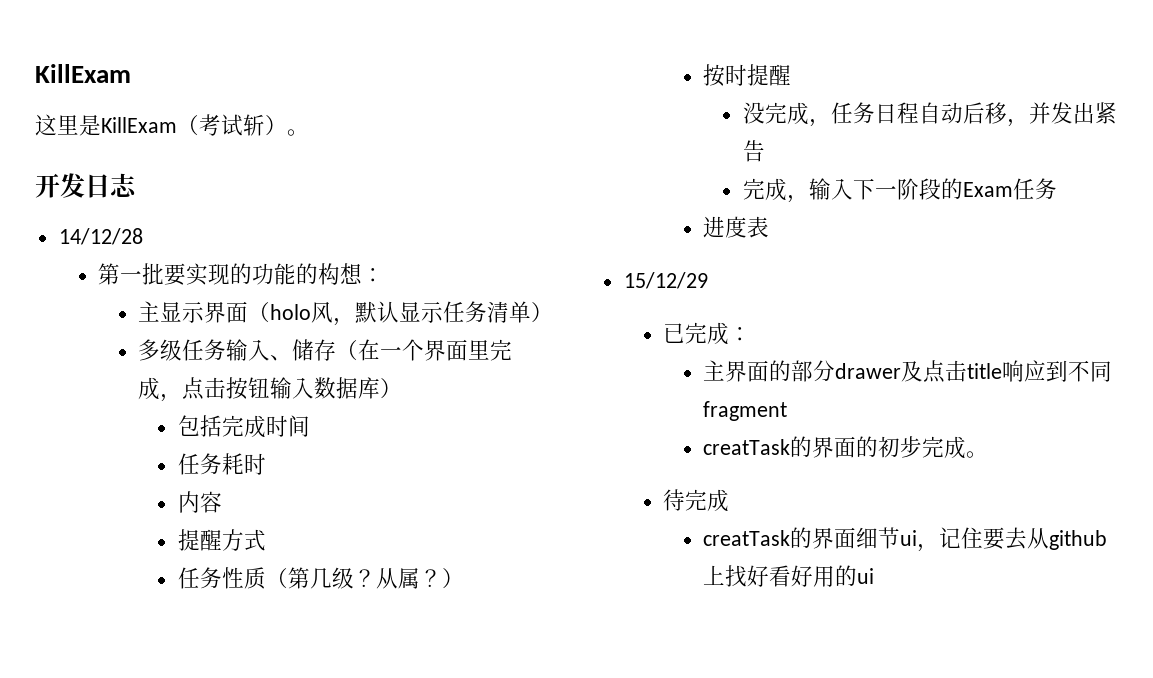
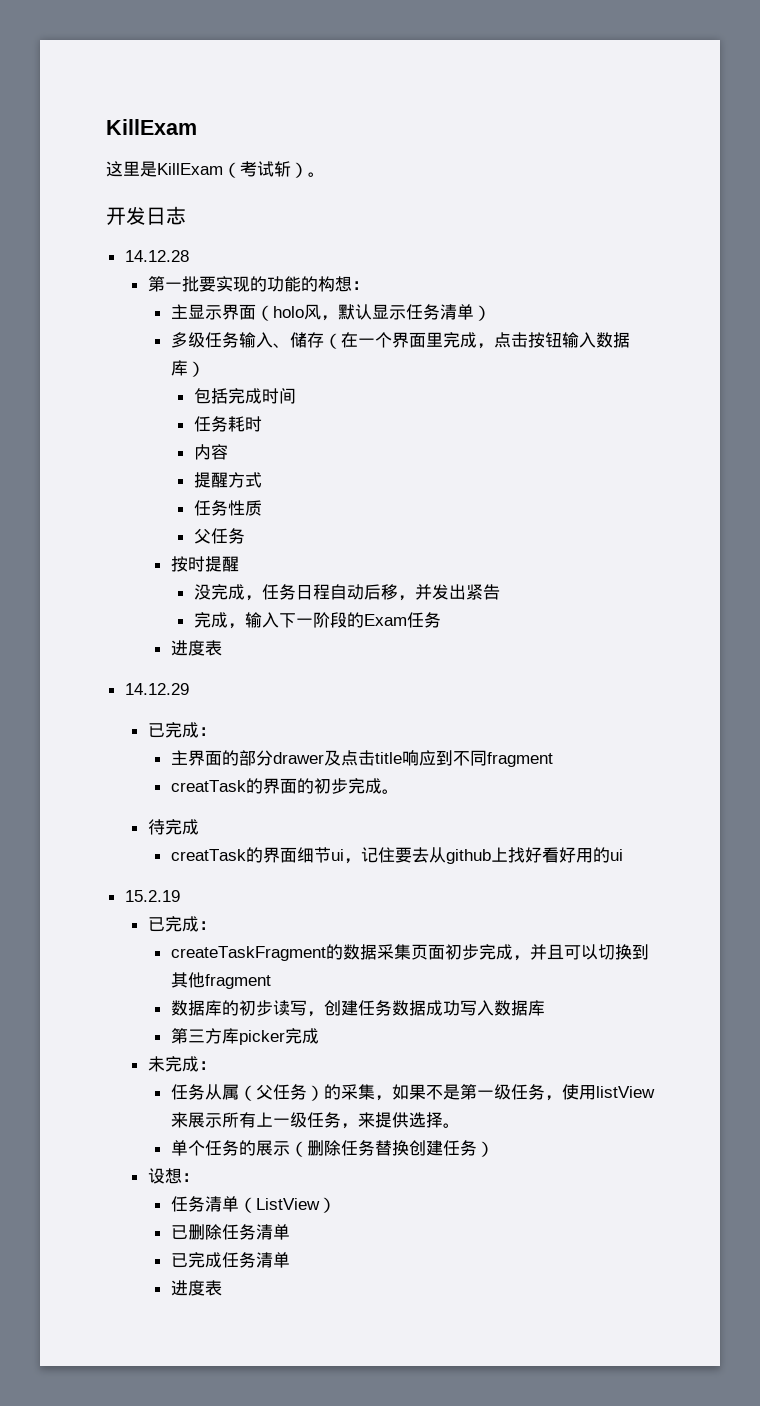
- 14/12/28
+ 14.12.28
- 任务性质（第几级？从属？）
+ 任务性质
+ 父任务
- 15/12/29
+ 14.12.29
+ 15.2.19
+ 已完成：
+ createTaskFragment的数据采集页面初步完成，并且可以切换到其他fragment
+ 数据库的初步读写，创建任务数据成功写入数据库
+ 第三方库picker完成
+ 未完成：
+ 任务从属（父任务）的采集，如果不是第一级任务，使用listView来展示所有上一级任务，来提供选择。
+ 单个任务的展示（删除任务替换创建任务）
+ 设想：
+ 任务清单（ListView）
+ 已删除任务清单
+ 已完成任务清单
+ 进度表

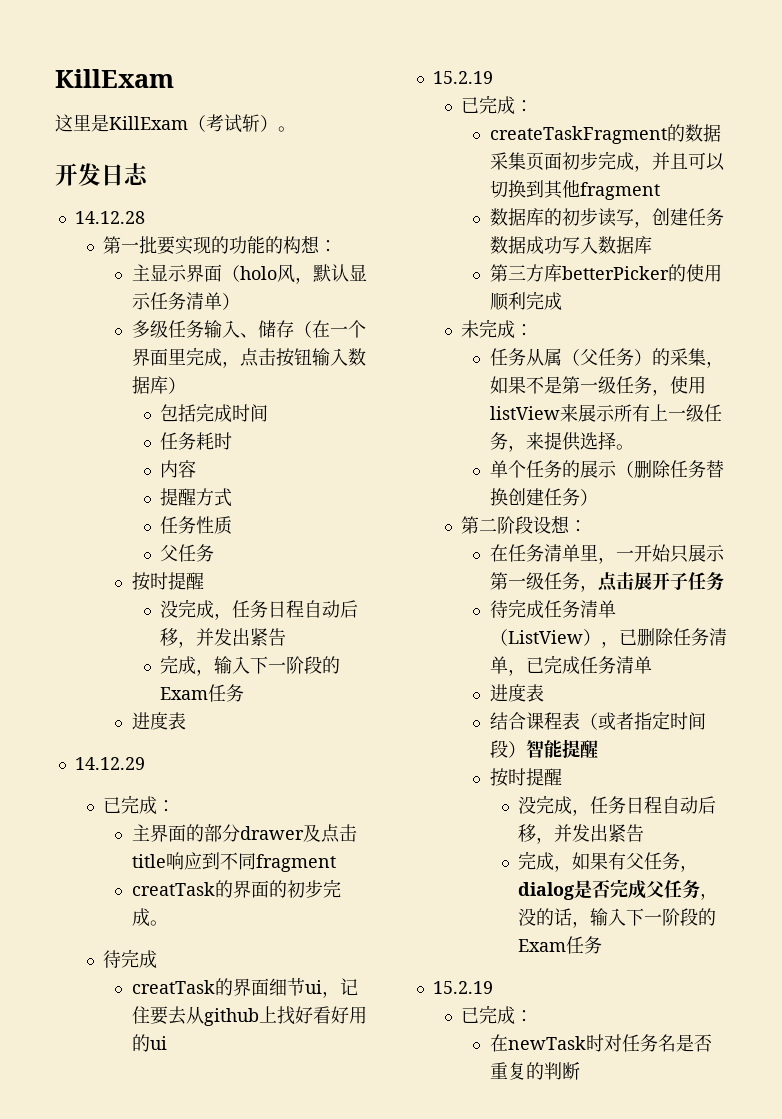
- 第三方库picker完成
+ 第三方库betterPicker的使用顺利完成
- 设想：
+ 第二阶段设想：
- 任务清单（ListView）
- 已删除任务清单
- 已完成任务清单
+ 在任务清单里，一开始只展示第一级任务，点击展开子任务
+ 待完成任务清单（ListView），已删除任务清单，已完成任务清单
+ 结合课程表（或者指定时间段）智能提醒
+ 按时提醒
+ 没完成，任务日程自动后移，并发出紧告
+ 完成，如果有父任务，dialog是否完成父任务，没的话，输入下一阶段的Exam任务
+ 15.2.19
+ 已完成：
+ 在newTask时对任务名是否重复的判断

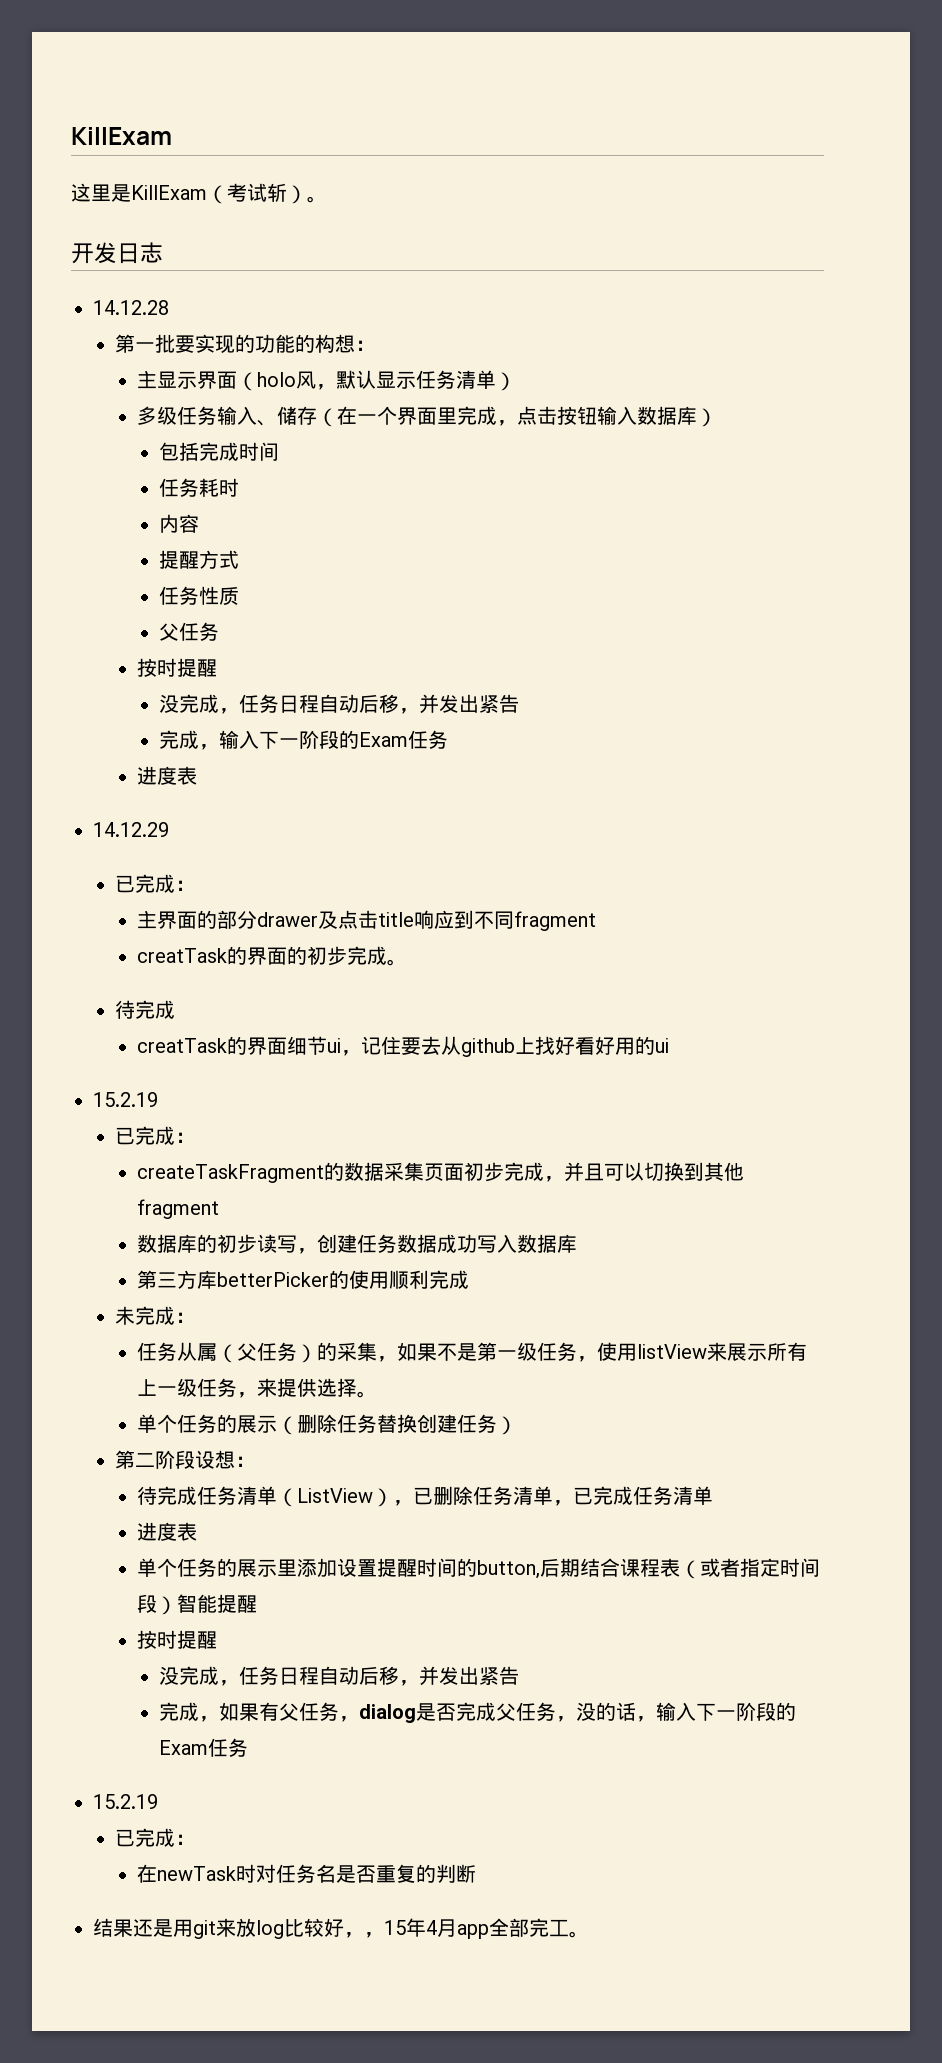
- 在任务清单里，一开始只展示第一级任务，点击展开子任务
- 结合课程表（或者指定时间段）智能提醒
+ 单个任务的展示里添加设置提醒时间的button,后期结合课程表（或者指定时间段）智能提醒
+ 结果还是用git来放log比较好，，15年4月app全部完工。

